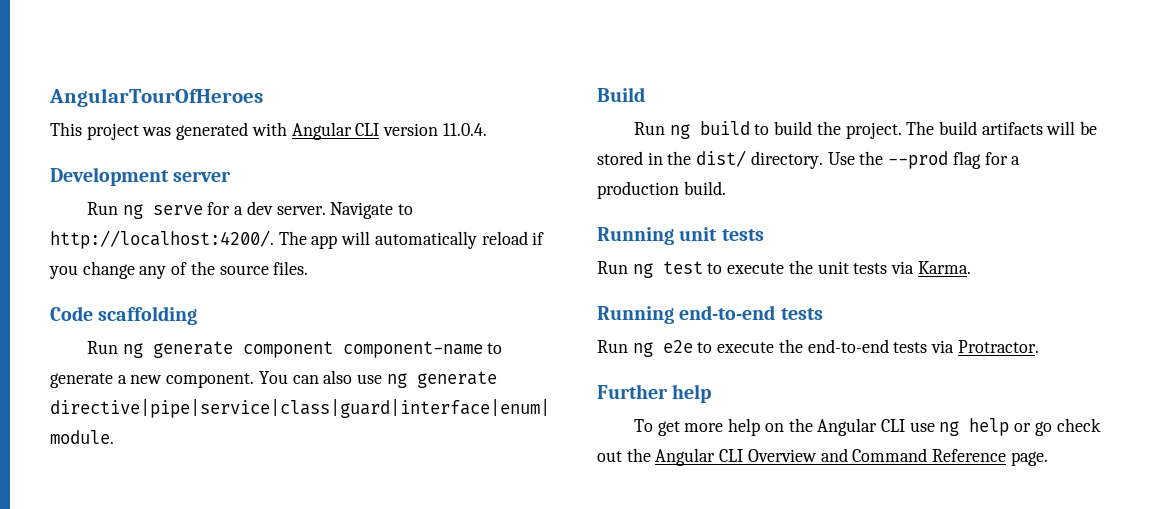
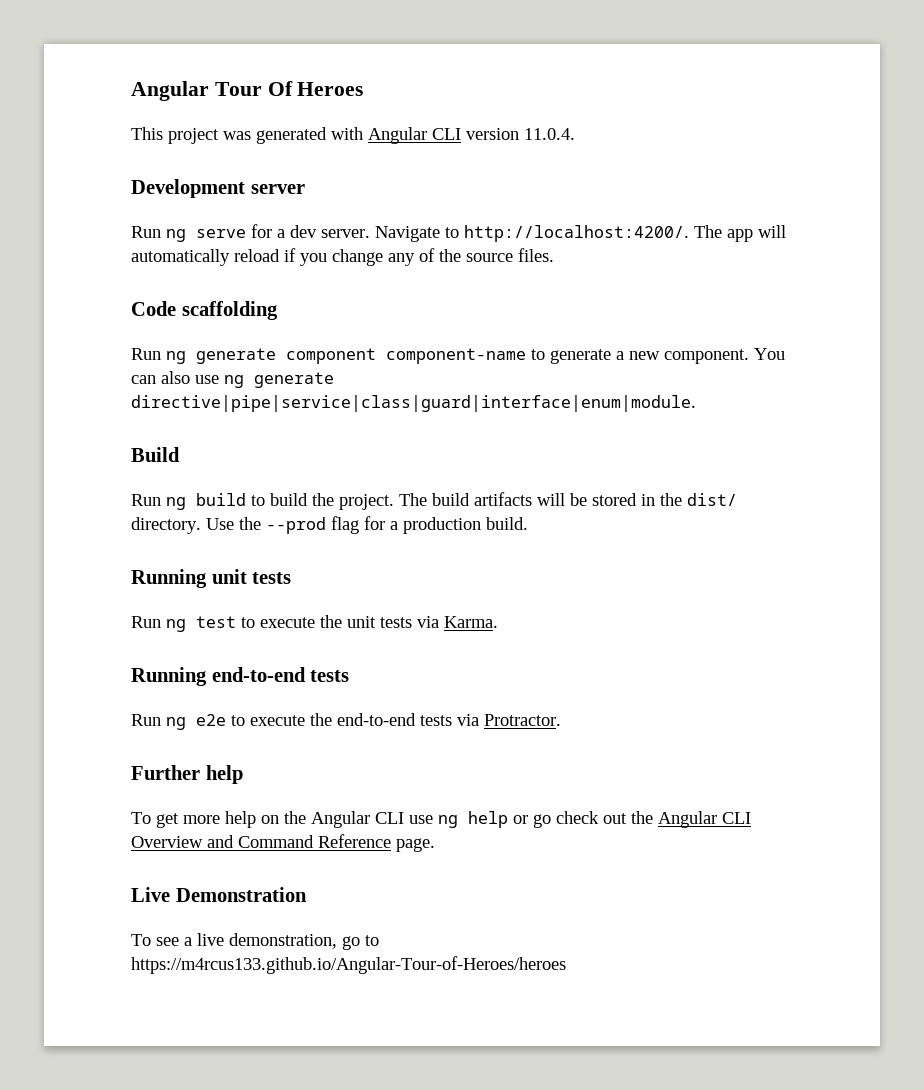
- AngularTourOfHeroes
+ Angular Tour Of Heroes
+ Live Demonstration
+ To see a live demonstration, go to https://m4rcus133.github.io/Angular-Tour-of-Heroes/heroes

